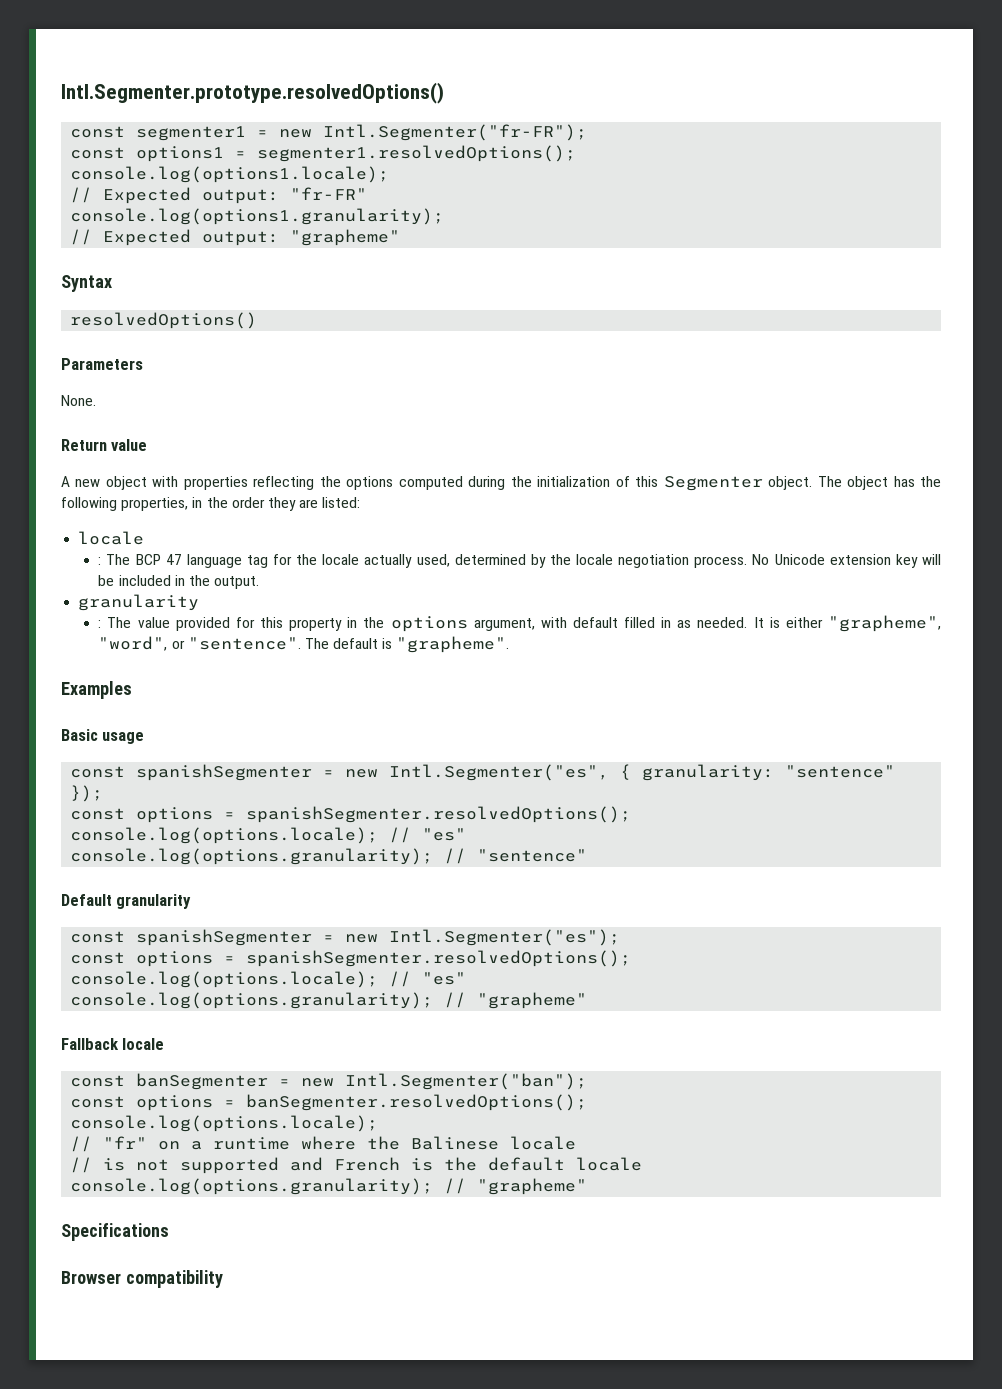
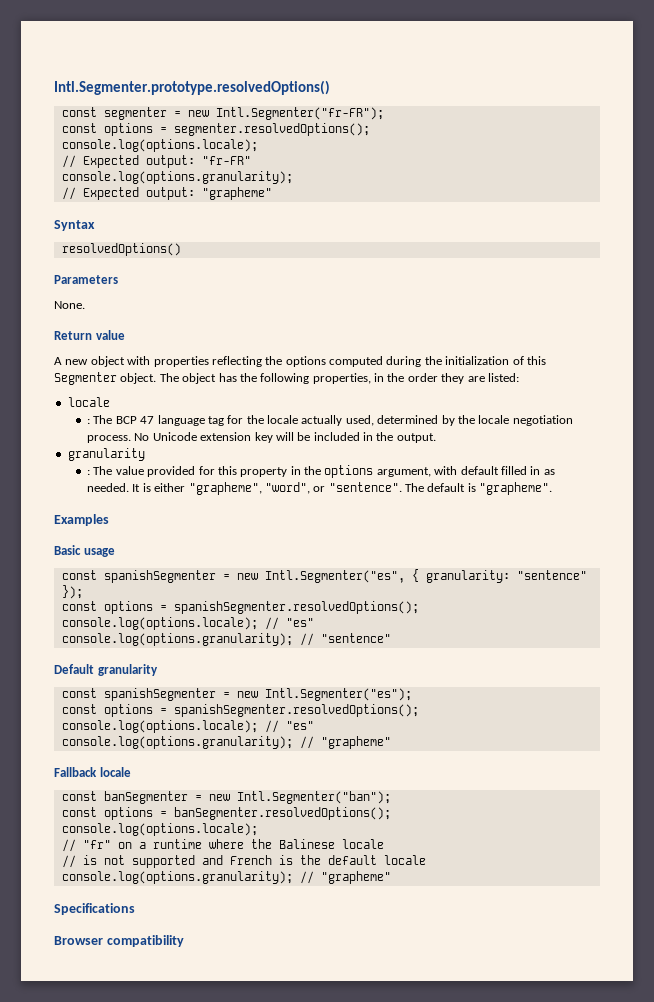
- const segmenter1 = new Intl.Segmenter("fr-FR");
+ const segmenter = new Intl.Segmenter("fr-FR");
- const options1 = segmenter1.resolvedOptions();
- console.log(options1.locale);
+ const options = segmenter.resolvedOptions();
+ console.log(options.locale);
  // Expected output: "fr-FR"
- console.log(options1.granularity);
+ console.log(options.granularity);

